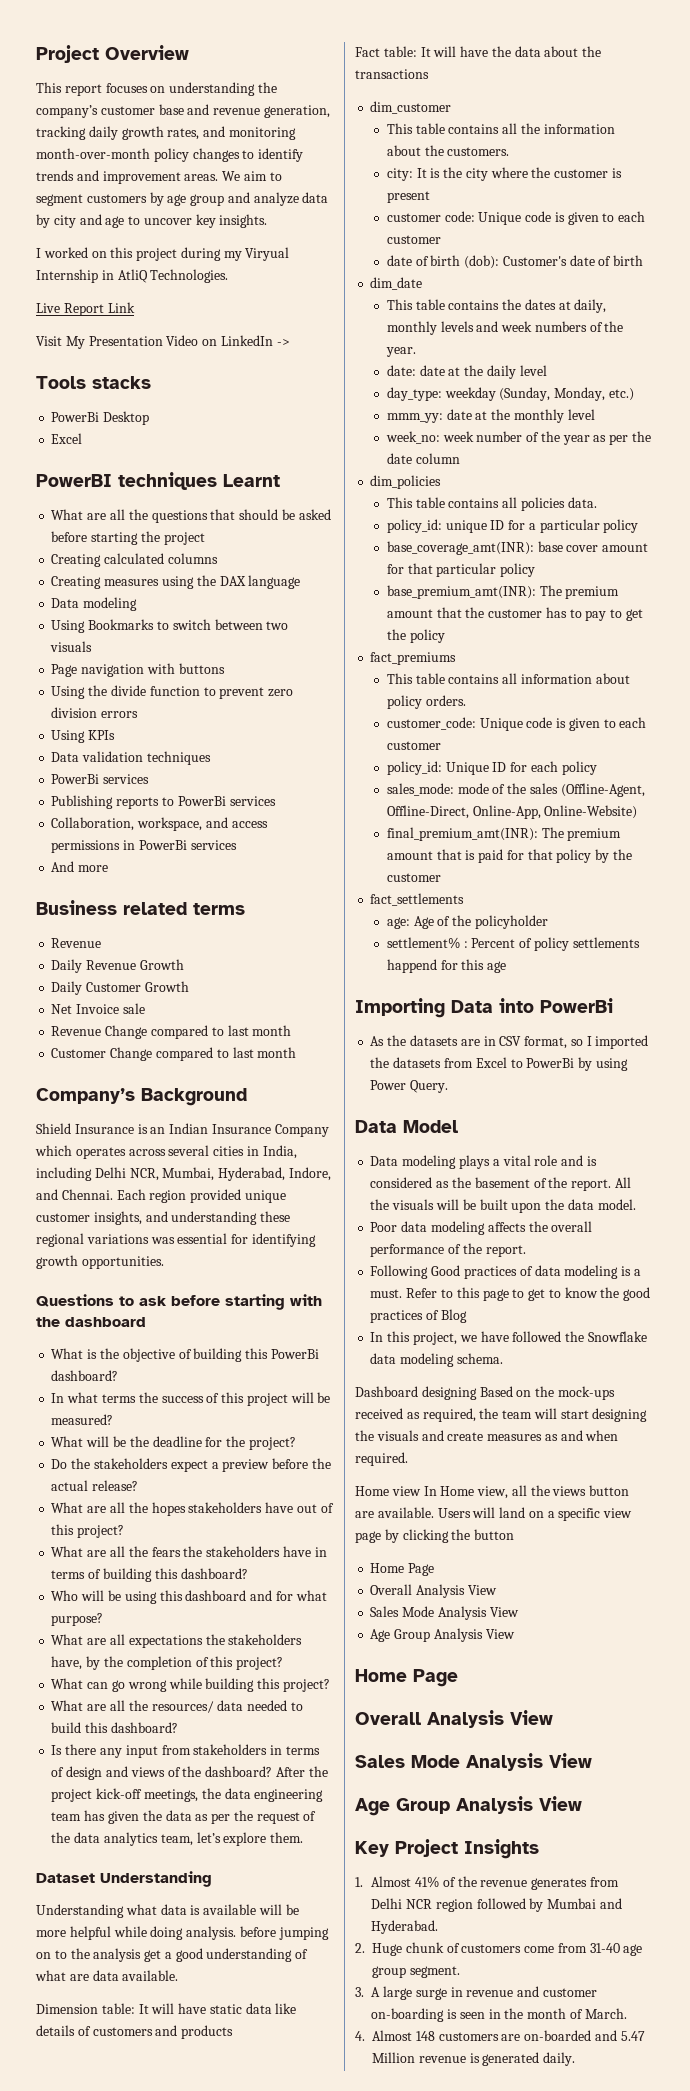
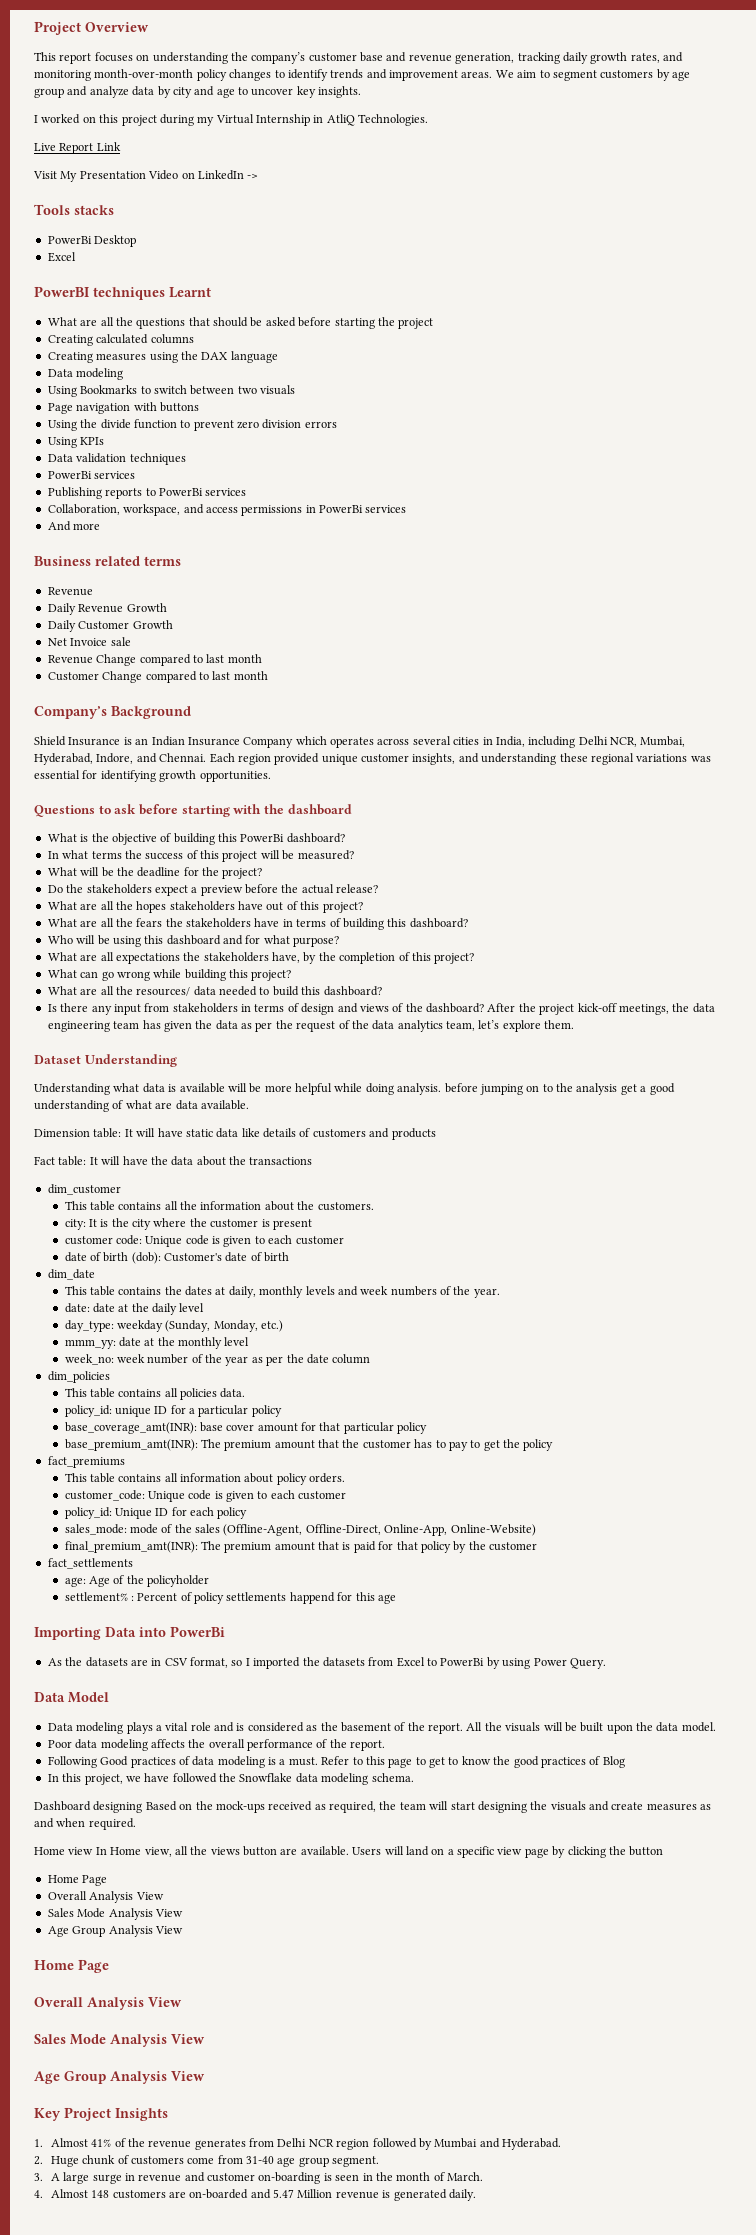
- I worked on this project during my Viryual Internship in AtliQ Technologies.
+ I worked on this project during my Virtual Internship in AtliQ Technologies.

